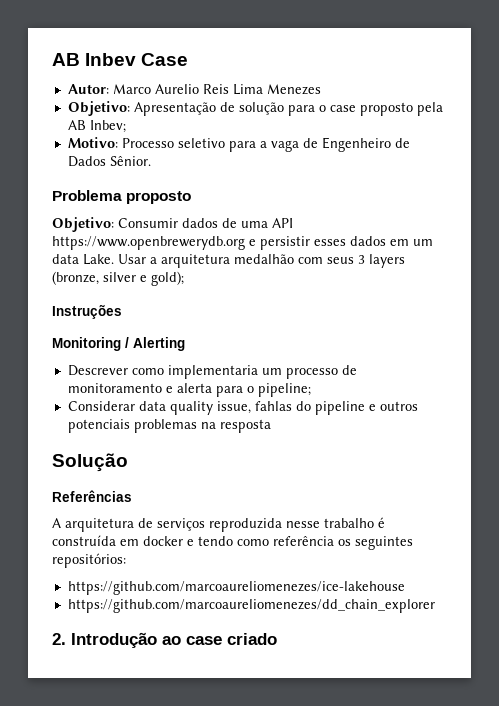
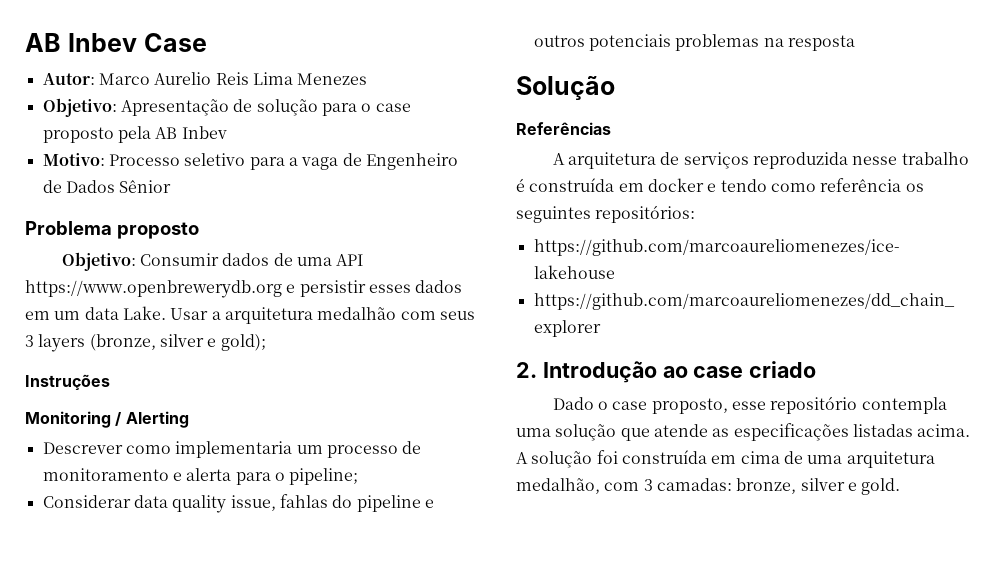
- Objetivo: Apresentação de solução para o case proposto pela AB Inbev;
+ Objetivo: Apresentação de solução para o case proposto pela AB Inbev
- Motivo: Processo seletivo para a vaga de Engenheiro de Dados Sênior.
+ Motivo: Processo seletivo para a vaga de Engenheiro de Dados Sênior
+ Dado o case proposto, esse repositório contempla uma solução que atende as especificações listadas acima. A solução foi construída em cima de uma arquitetura medalhão, com 3 camadas: bronze, silver e gold.

